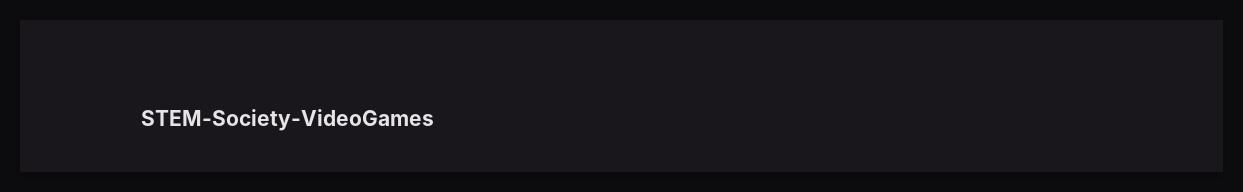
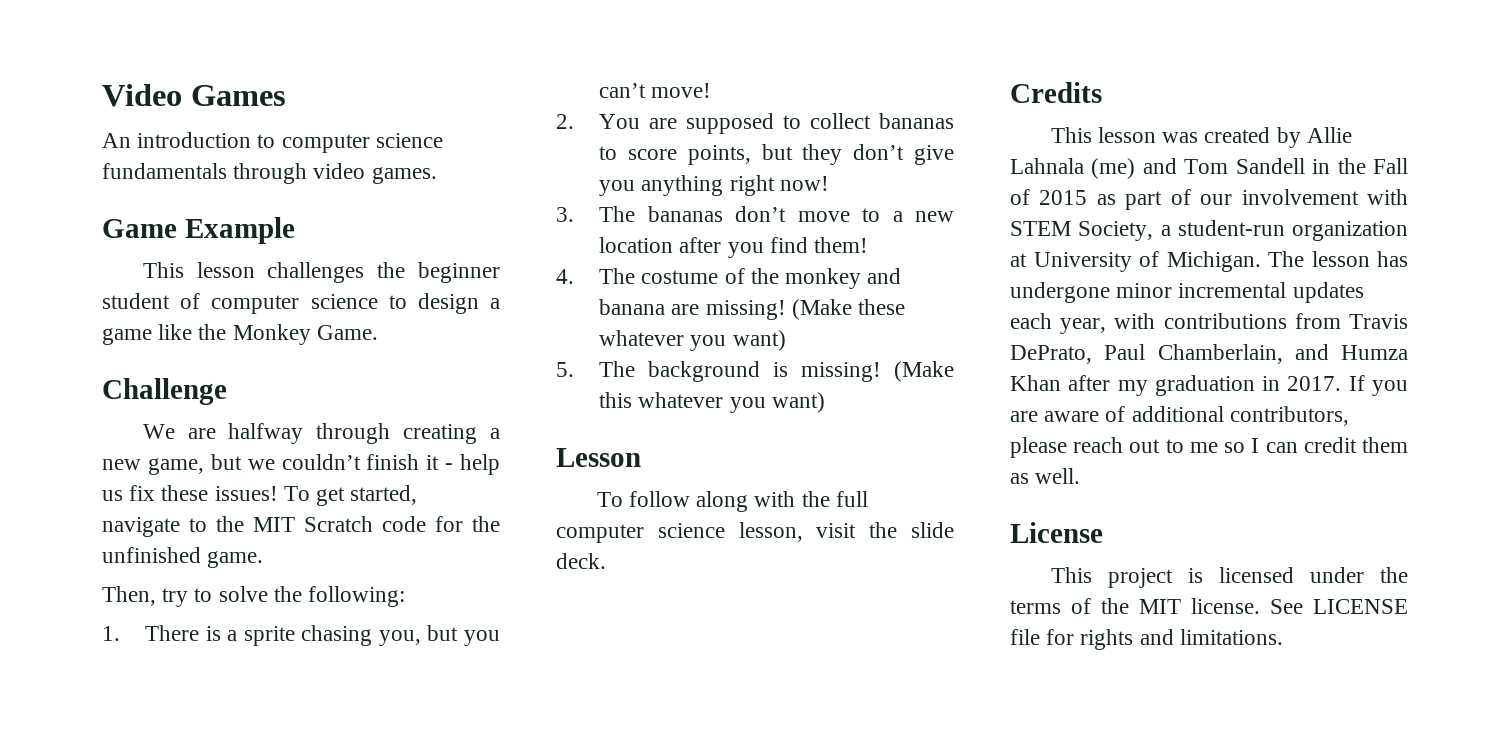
- STEM-Society-VideoGames
+ Video Games
+ An introduction to computer science fundamentals through video games.
+ Game Example
+ This lesson challenges the beginner student of computer science to design a game like the Monkey Game.
+ Challenge
+ We are halfway through creating a new game, but we couldn’t finish it - help us fix these issues! To get started, navigate to the MIT Scratch code for the unfinished game.
+ Then, try to solve the following:
+ 1. There is a sprite chasing you, but you can’t move!
+ 2. You are supposed to collect bananas to score points, but they don’t give you anything right now!
+ 3. The bananas don’t move to a new location after you find them!
+ 4. The costume of the monkey and banana are missing! (Make these whatever you want)
+ 5. The background is missing! (Make this whatever you want)
+ Lesson
+ To follow along with the full computer science lesson, visit the slide deck.
+ Credits
+ This lesson was created by Allie Lahnala (me) and Tom Sandell in the Fall of 2015 as part of our involvement with STEM Society, a student-run organization at University of Michigan. The lesson has undergone minor incremental updates each year, with contributions from Travis DePrato, Paul Chamberlain, and Humza Khan after my graduation in 2017. If you are aware of additional contributors, please reach out to me so I can credit them as well.
+ License
+ This project is licensed under the terms of the MIT license. See LICENSE file for rights and limitations.

